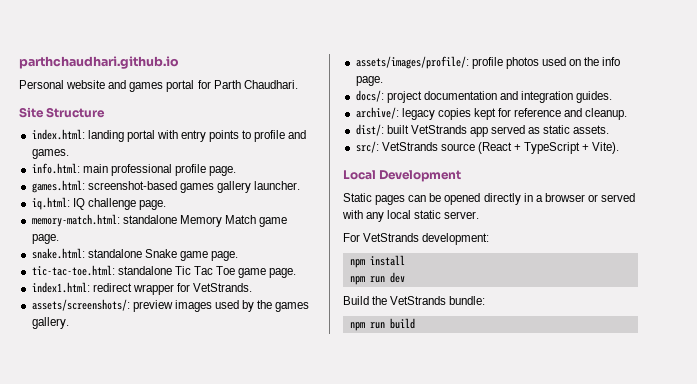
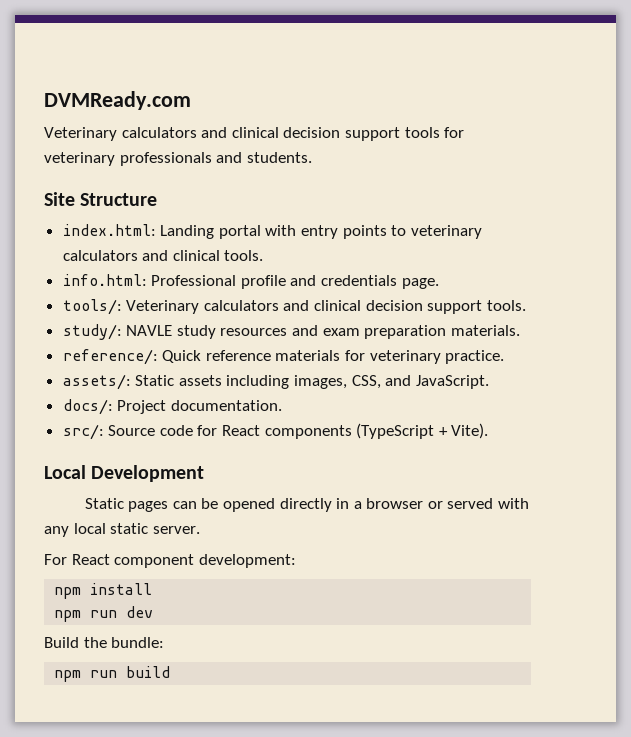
- parthchaudhari.github.io
- Personal website and games portal for Parth Chaudhari.
+ DVMReady.com
+ Veterinary calculators and clinical decision support tools for veterinary professionals and students.
- index.html: landing portal with entry points to profile and games.
- info.html: main professional profile page.
- games.html: screenshot-based games gallery launcher.
- iq.html: IQ challenge page.
- memory-match.html: standalone Memory Match game page.
- snake.html: standalone Snake game page.
- tic-tac-toe.html: standalone Tic Tac Toe game page.
- index1.html: redirect wrapper for VetStrands.
- assets/screenshots/: preview images used by the games gallery.
- assets/images/profile/: profile photos used on the info page.
- docs/: project documentation and integration guides.
- archive/: legacy copies kept for reference and cleanup.
- dist/: built VetStrands app served as static assets.
- src/: VetStrands source (React + TypeScript + Vite).
+ index.html: Landing portal with entry points to veterinary calculators and clinical tools.
+ info.html: Professional profile and credentials page.
+ tools/: Veterinary calculators and clinical decision support tools.
+ study/: NAVLE study resources and exam preparation materials.
+ reference/: Quick reference materials for veterinary practice.
+ assets/: Static assets including images, CSS, and JavaScript.
+ docs/: Project documentation.
+ src/: Source code for React components (TypeScript + Vite).
- For VetStrands development:
+ For React component development:
- Build the VetStrands bundle:
+ Build the bundle:

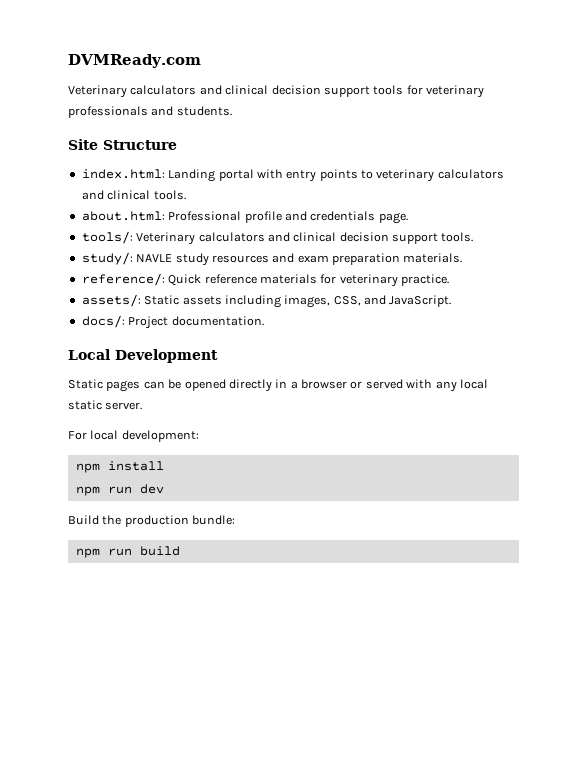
- info.html: Professional profile and credentials page.
+ about.html: Professional profile and credentials page.
- src/: Source code for React components (TypeScript + Vite).
- For React component development:
+ For local development:
- Build the bundle:
+ Build the production bundle:

